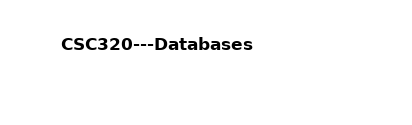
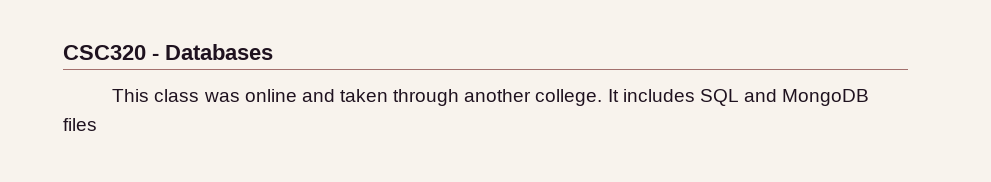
- CSC320---Databases
+ CSC320 - Databases
+ This class was online and taken through another college. It includes SQL and MongoDB files

